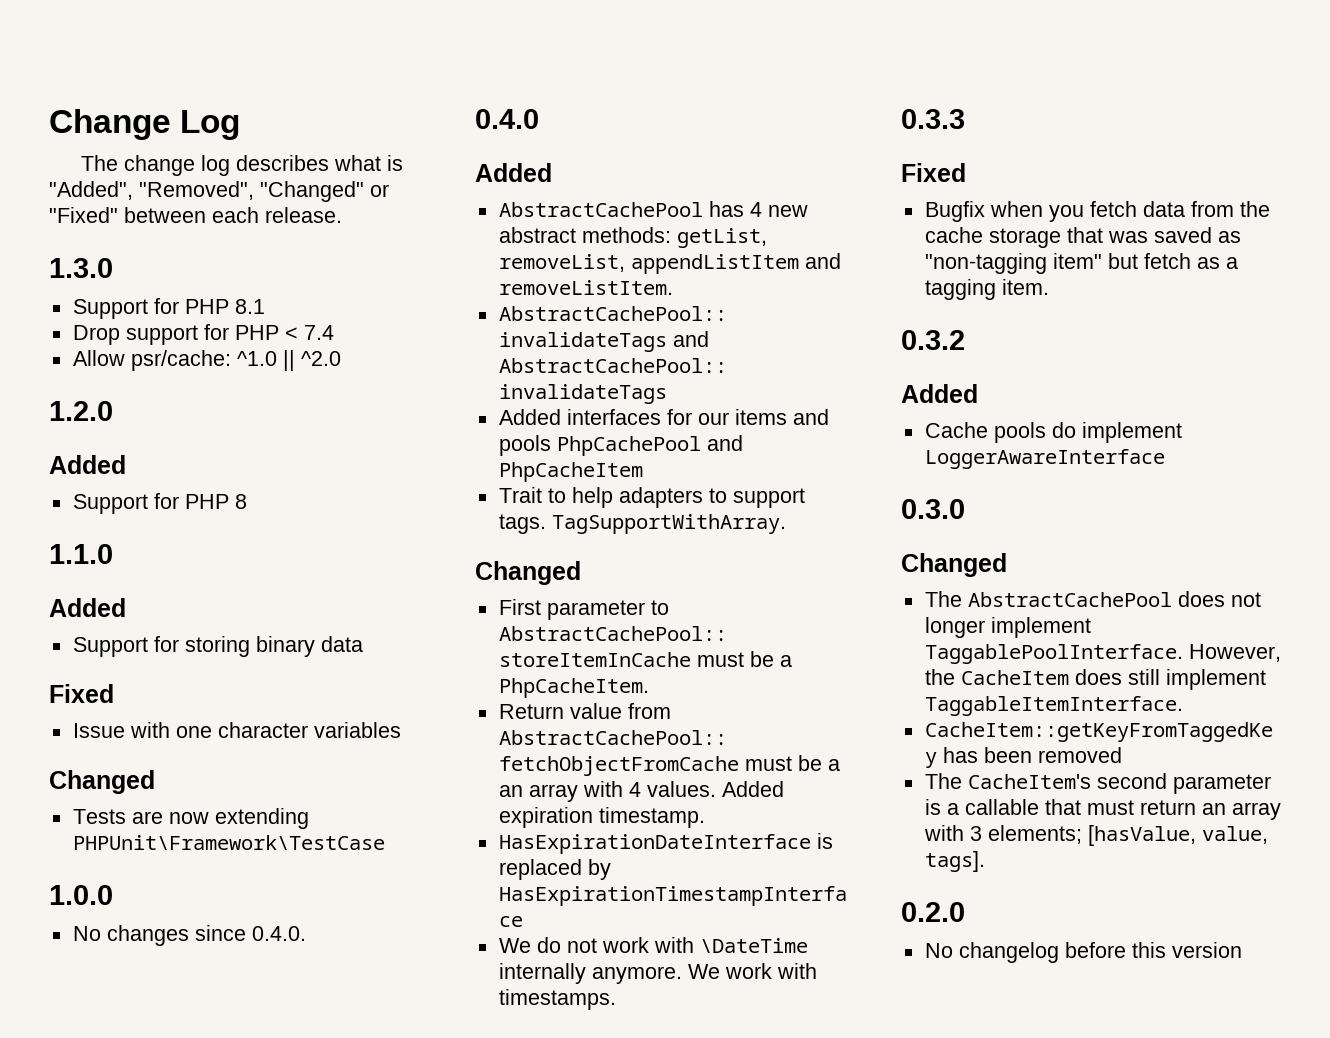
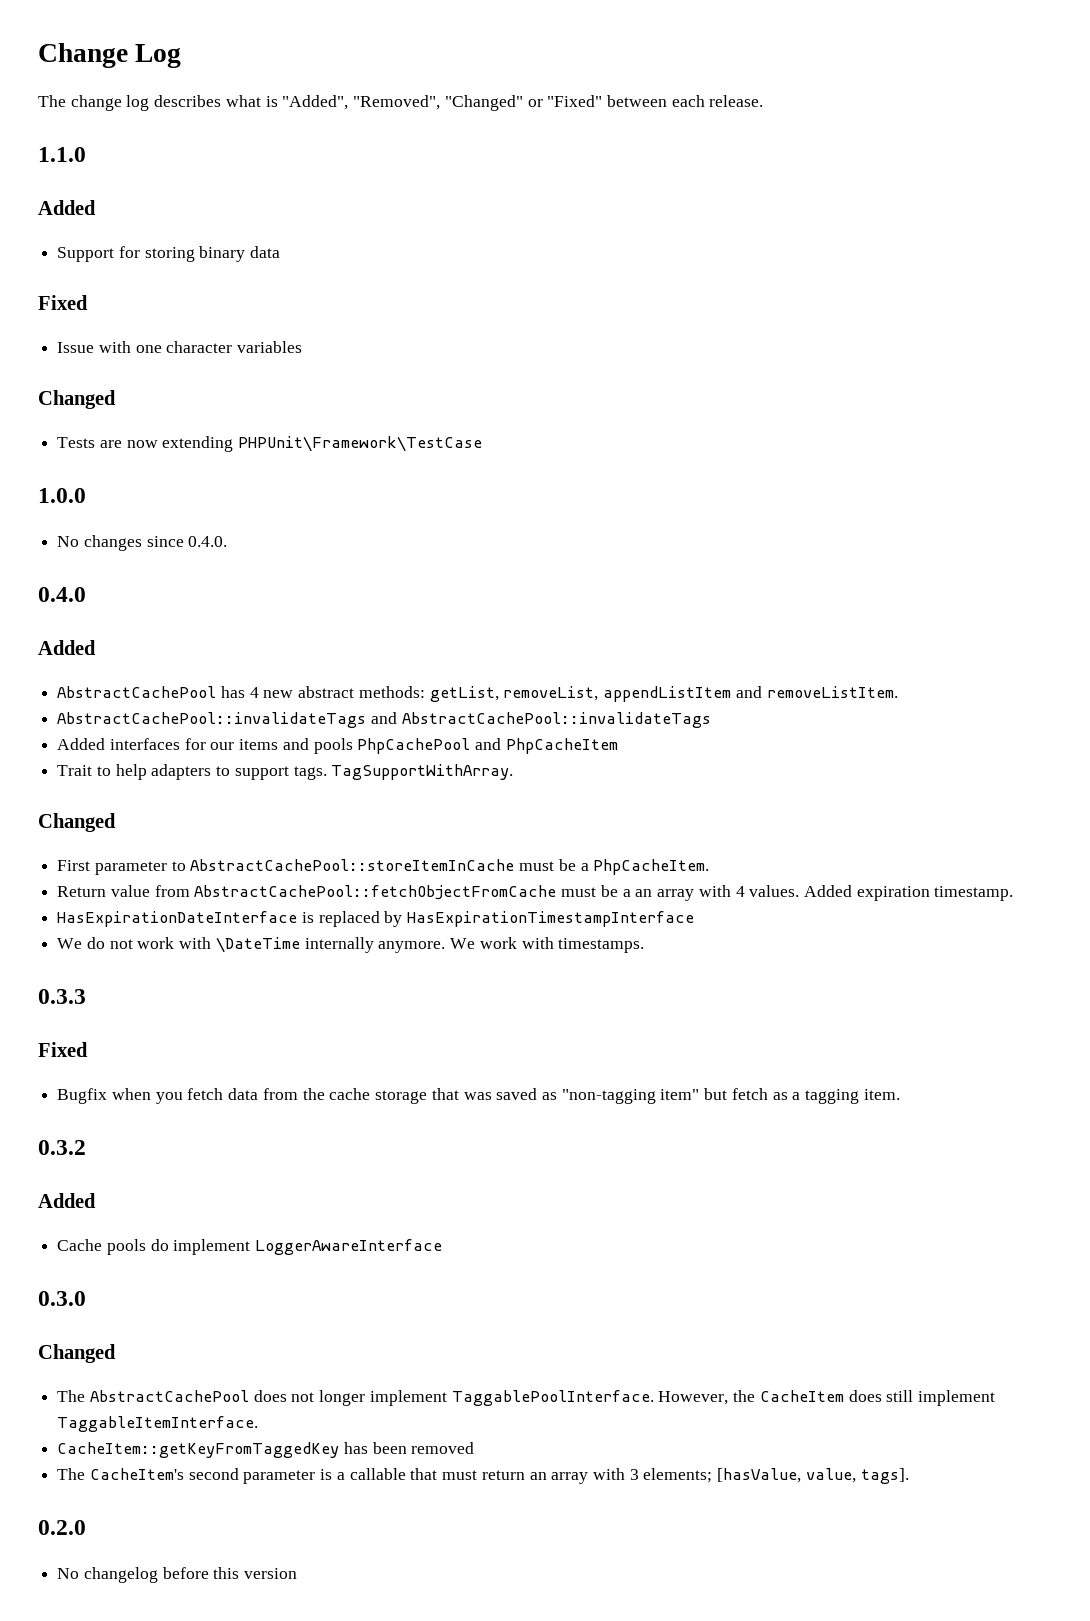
- 1.3.0
- Support for PHP 8.1
- Drop support for PHP < 7.4
- Allow psr/cache: ^1.0 || ^2.0
- 1.2.0
- Added
- Support for PHP 8

